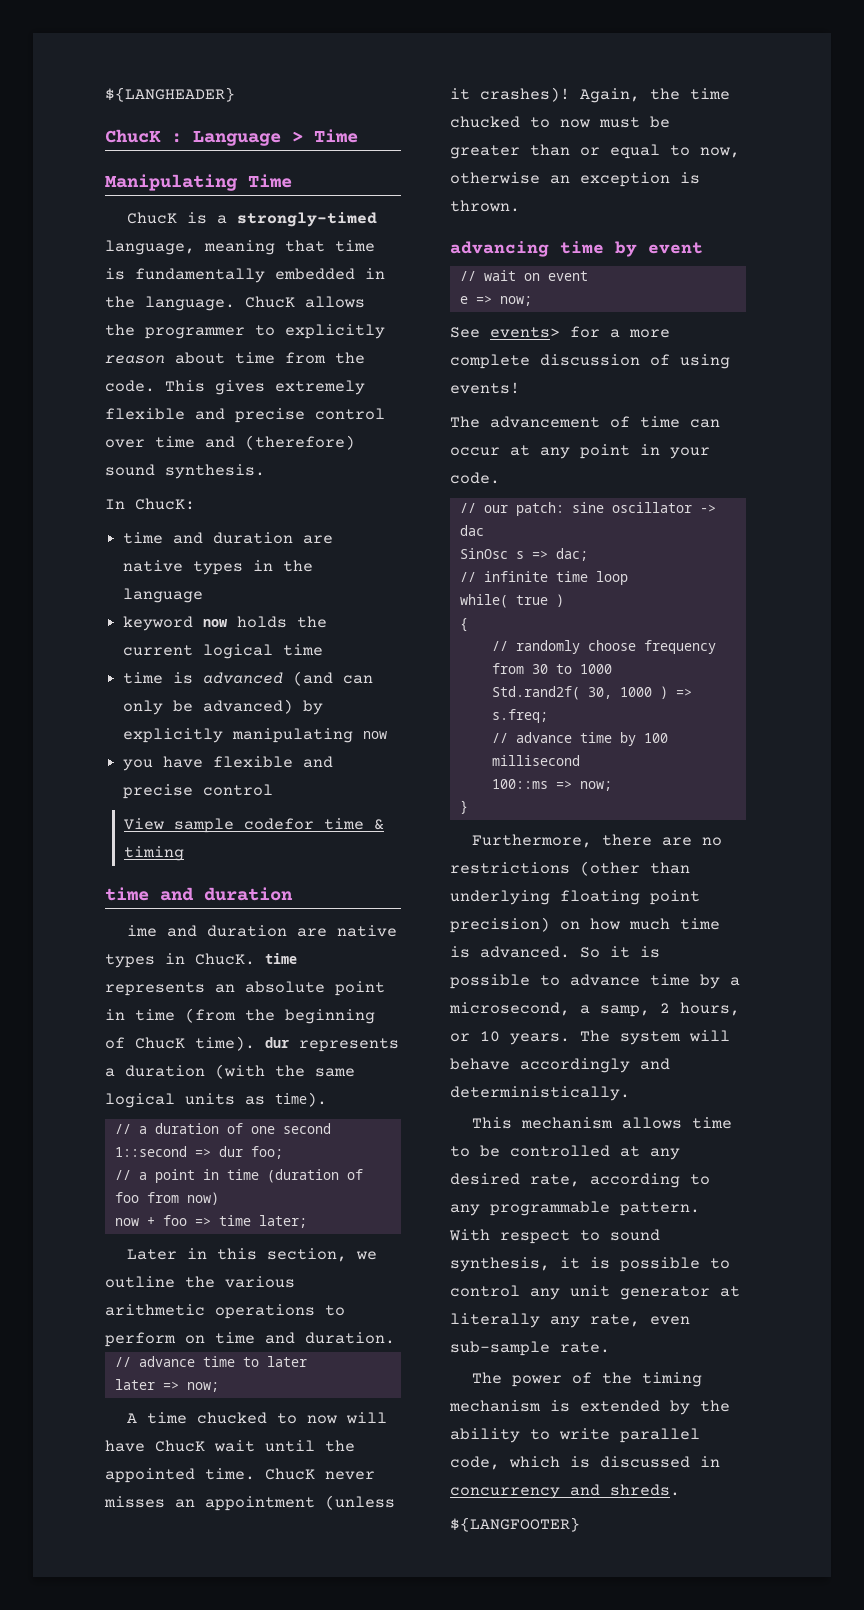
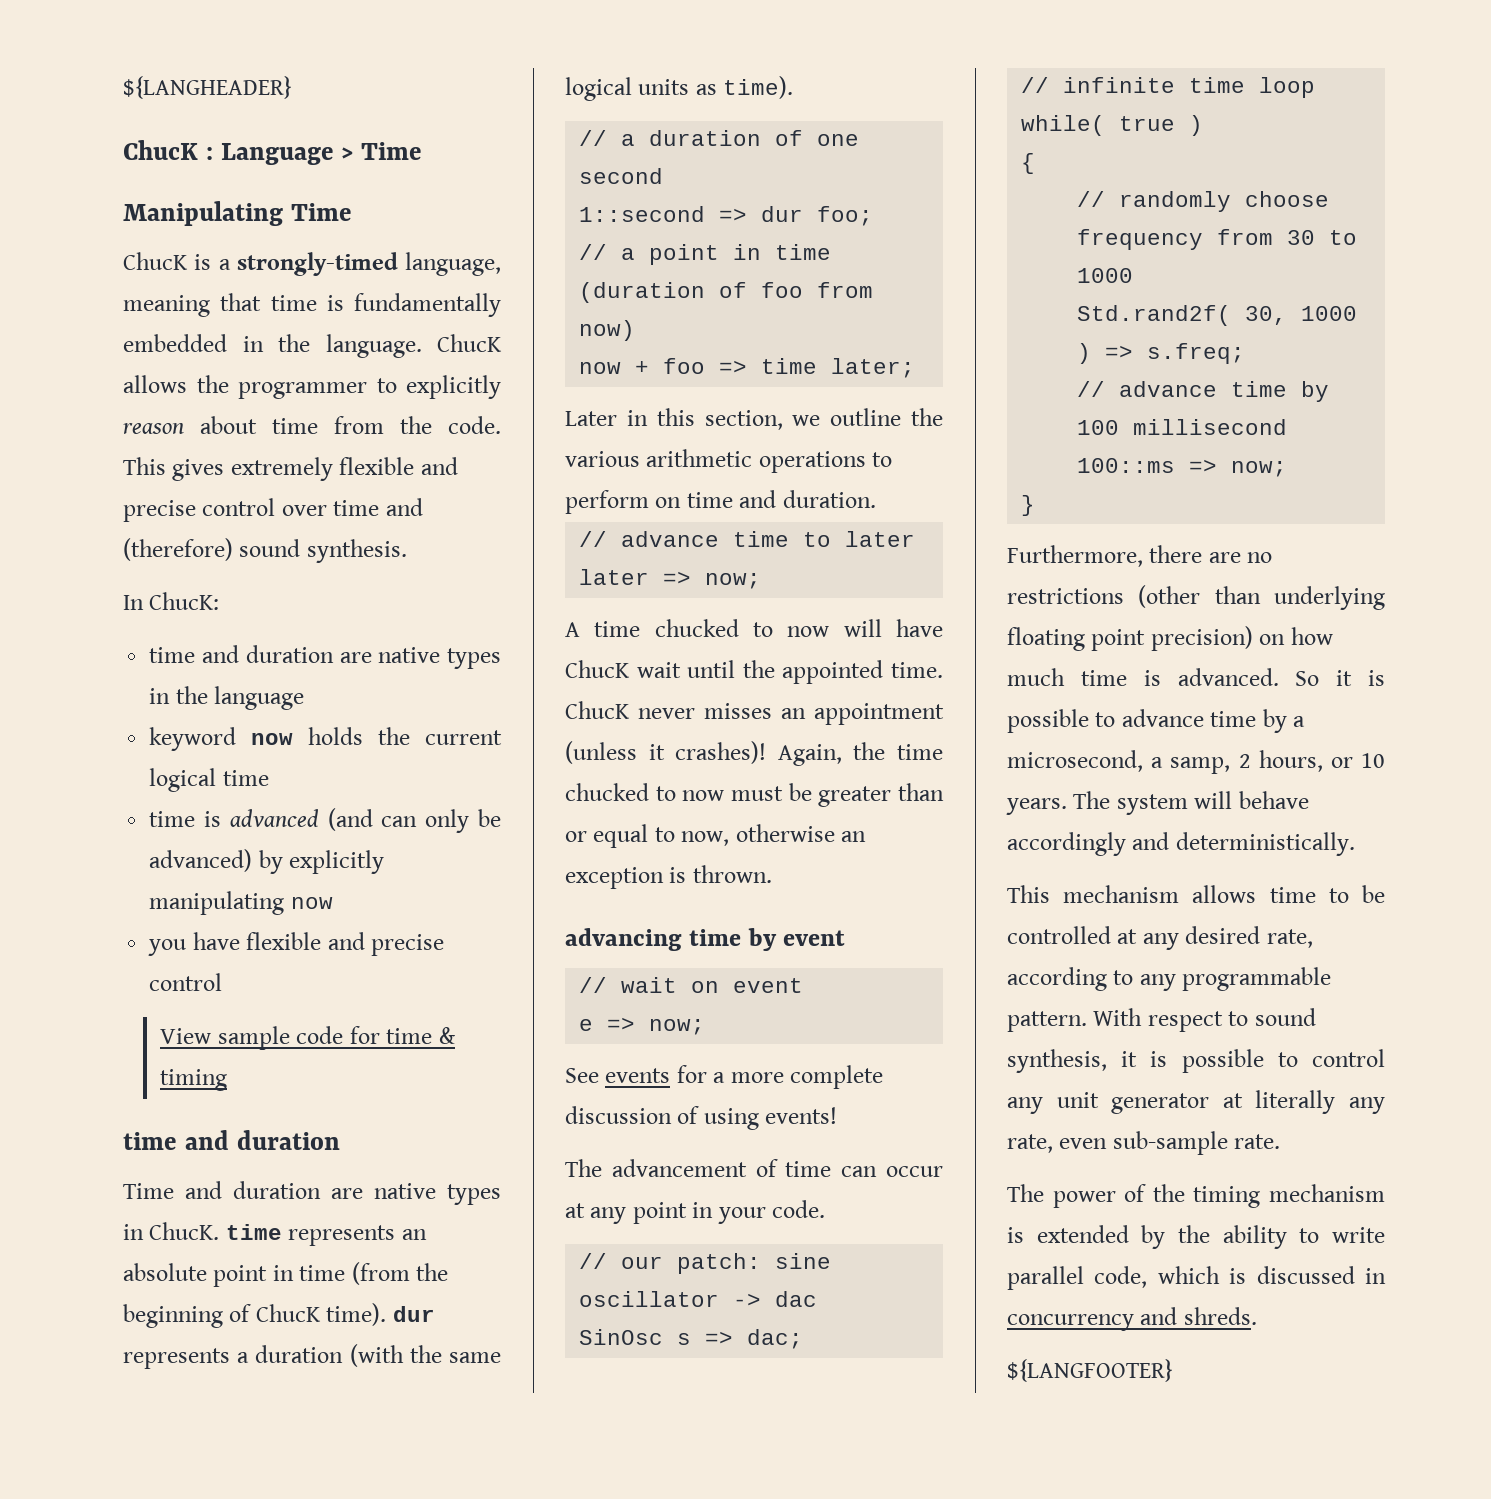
- View sample codefor time & timing
+ View sample code for time & timing
- ime and duration are native types in ChucK. time represents an absolute point in time (from the beginning of ChucK time). dur represents a duration (with the same logical units as time).
+ Time and duration are native types in ChucK. time represents an absolute point in time (from the beginning of ChucK time). dur represents a duration (with the same logical units as time).
- See events> for a more complete discussion of using events!
+ See events for a more complete discussion of using events!

